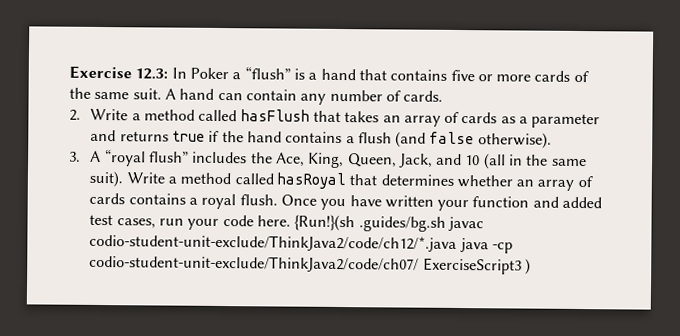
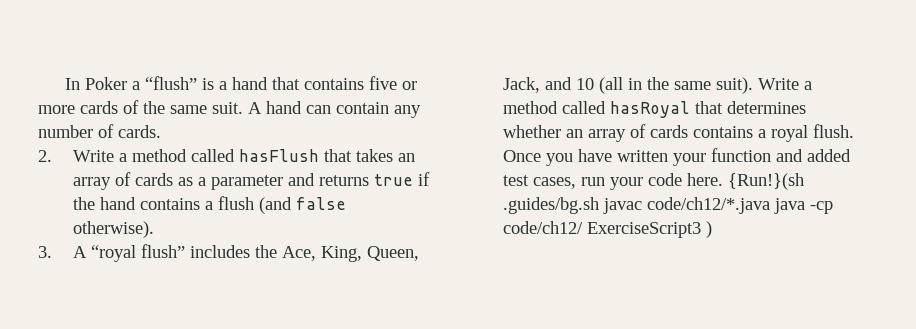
- Exercise 12.3: In Poker a “flush” is a hand that contains five or more cards of the same suit.
+ In Poker a “flush” is a hand that contains five or more cards of the same suit.
- {Run!}(sh .guides/bg.sh javac codio-student-unit-exclude/ThinkJava2/code/ch12/*.java java -cp codio-student-unit-exclude/ThinkJava2/code/ch07/ ExerciseScript3 )
+ {Run!}(sh .guides/bg.sh javac code/ch12/*.java java -cp code/ch12/ ExerciseScript3 )

